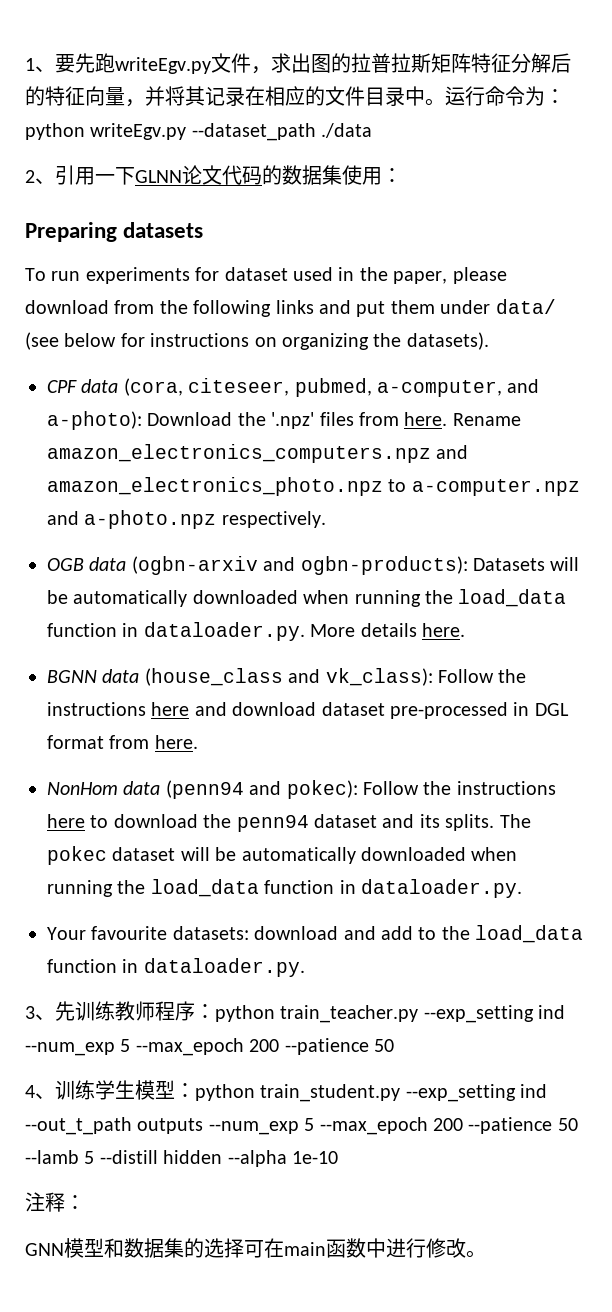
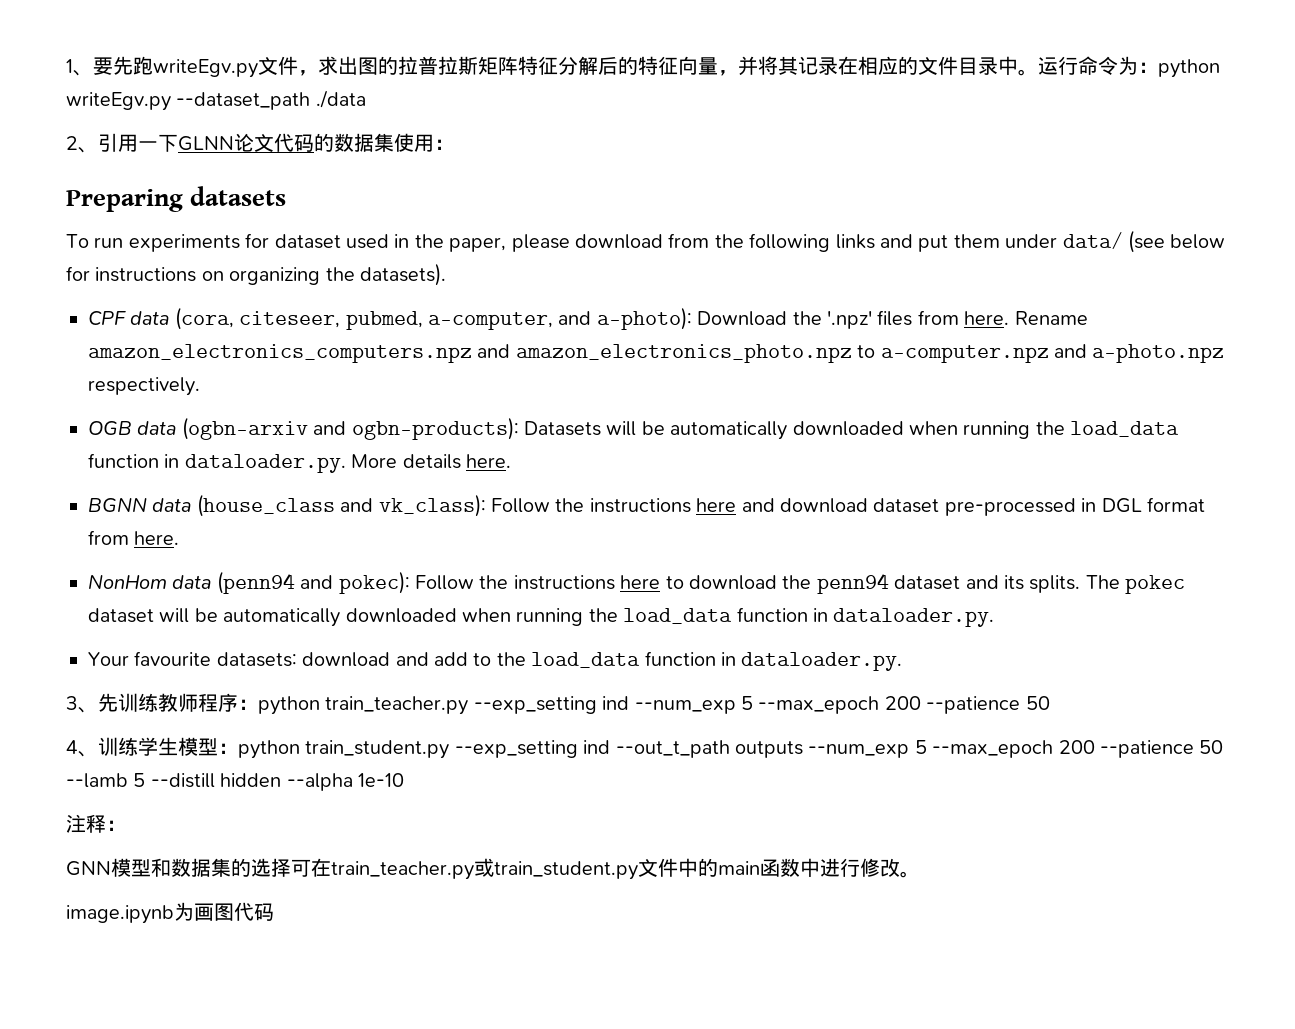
- GNN模型和数据集的选择可在main函数中进行修改。
+ GNN模型和数据集的选择可在train_teacher.py或train_student.py文件中的main函数中进行修改。
+ image.ipynb为画图代码

